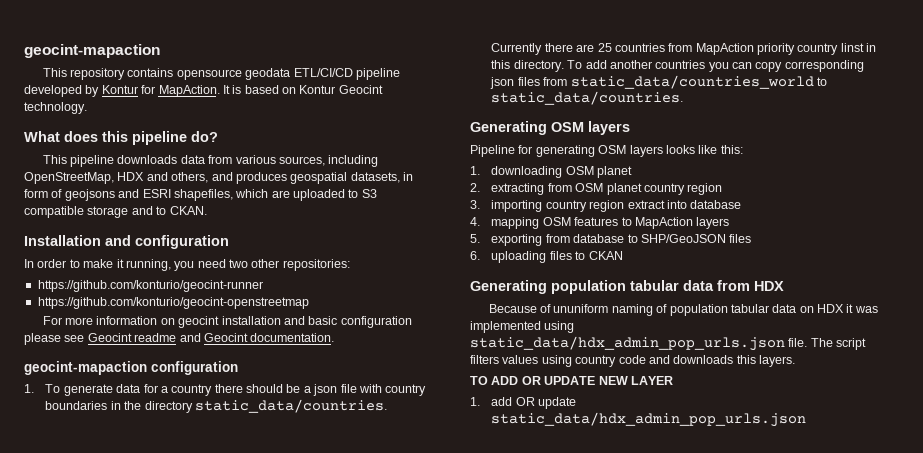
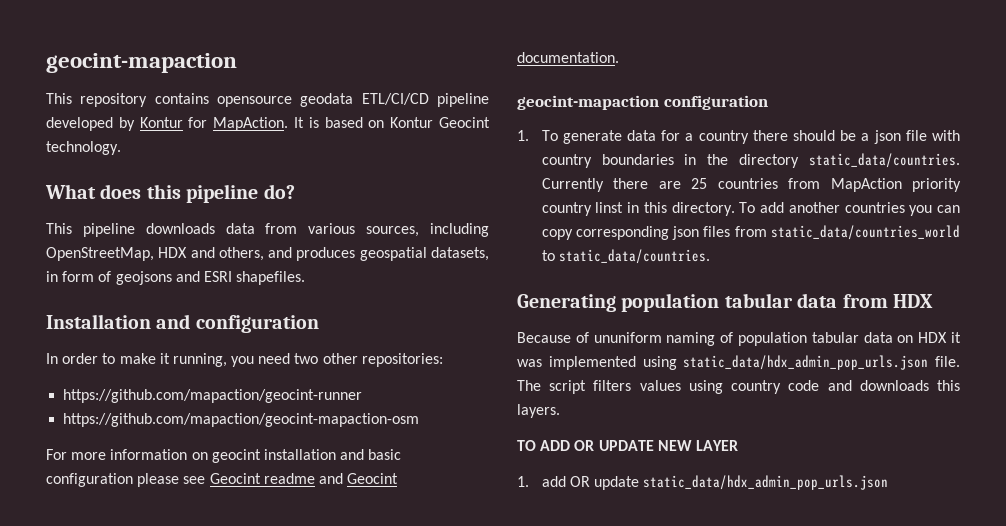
- This pipeline downloads data from various sources, including OpenStreetMap, HDX and others, and produces geospatial datasets, in form of geojsons and ESRI shapefiles, which are uploaded to S3 compatible storage and to CKAN.
+ This pipeline downloads data from various sources, including OpenStreetMap, HDX and others, and produces geospatial datasets, in form of geojsons and ESRI shapefiles.
- https://github.com/konturio/geocint-runner
- https://github.com/konturio/geocint-openstreetmap
+ https://github.com/mapaction/geocint-runner
+ https://github.com/mapaction/geocint-mapaction-osm
- Generating OSM layers
- Pipeline for generating OSM layers looks like this:
- 1. downloading OSM planet
- 2. extracting from OSM planet country region
- 3. importing country region extract into database
- 4. mapping OSM features to MapAction layers
- 5. exporting from database to SHP/GeoJSON files
- 6. uploading files to CKAN

